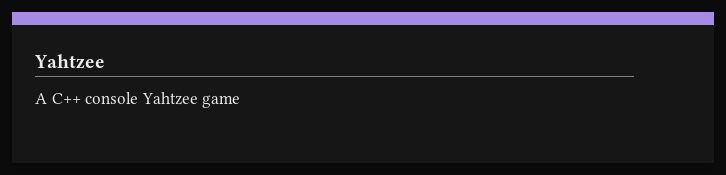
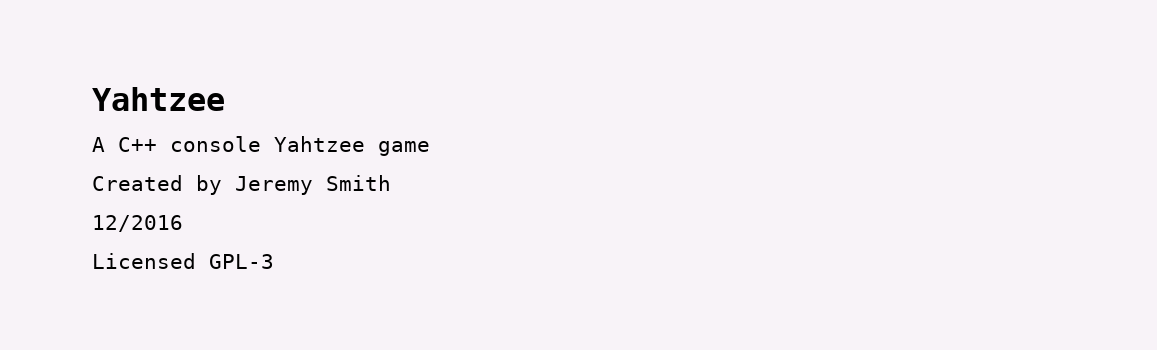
+ Created by Jeremy Smith
+ 12/2016
+ Licensed GPL-3

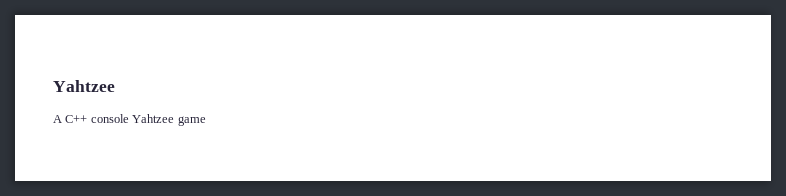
- Created by Jeremy Smith
- 12/2016
- Licensed GPL-3

